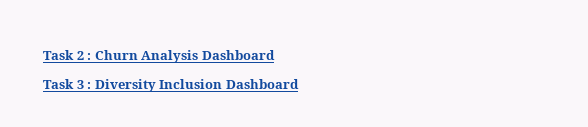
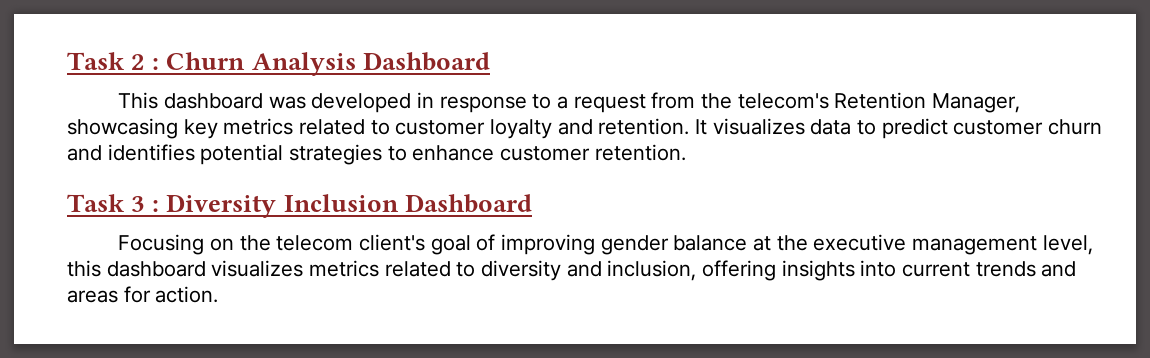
+ This dashboard was developed in response to a request from the telecom's Retention Manager, showcasing key metrics related to customer loyalty and retention. It visualizes data to predict customer churn and identifies potential strategies to enhance customer retention.
+ Focusing on the telecom client's goal of improving gender balance at the executive management level, this dashboard visualizes metrics related to diversity and inclusion, offering insights into current trends and areas for action.

